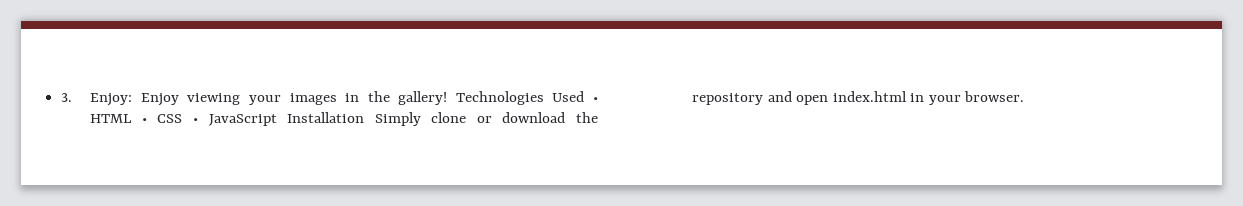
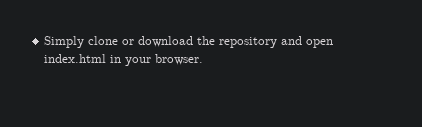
- 3. Enjoy: Enjoy viewing your images in the gallery! Technologies Used • HTML • CSS • JavaScript Installation Simply clone or download the repository and open index.html in your browser.
+ Simply clone or download the repository and open index.html in your browser.

